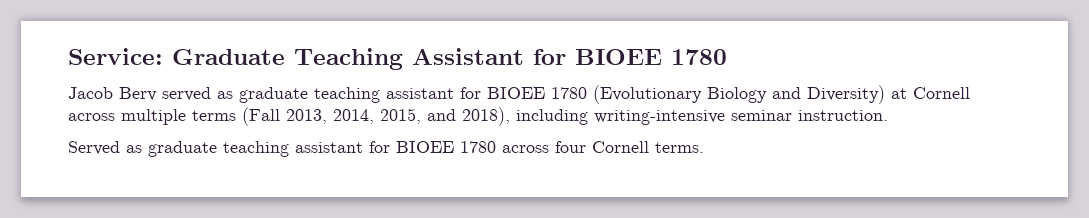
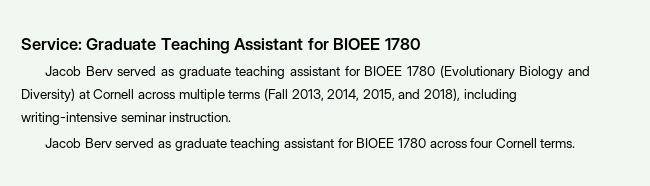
- Served as graduate teaching assistant for BIOEE 1780 across four Cornell terms.
+ Jacob Berv served as graduate teaching assistant for BIOEE 1780 across four Cornell terms.

